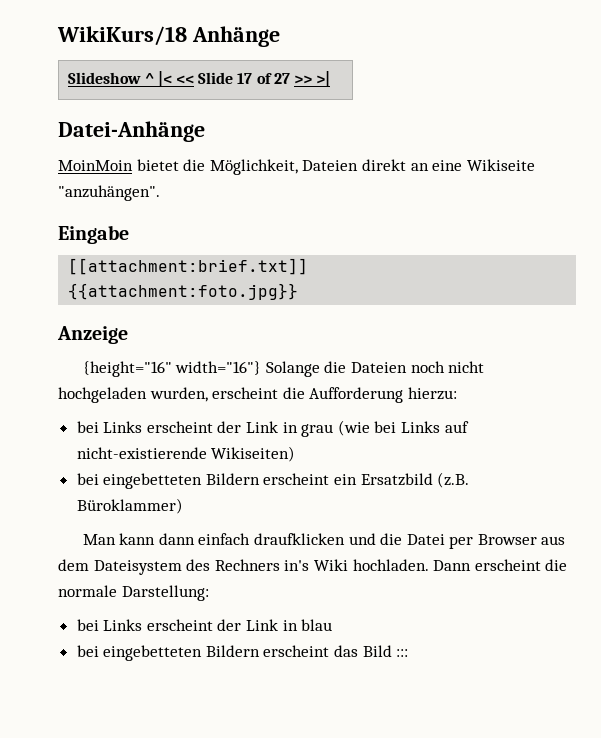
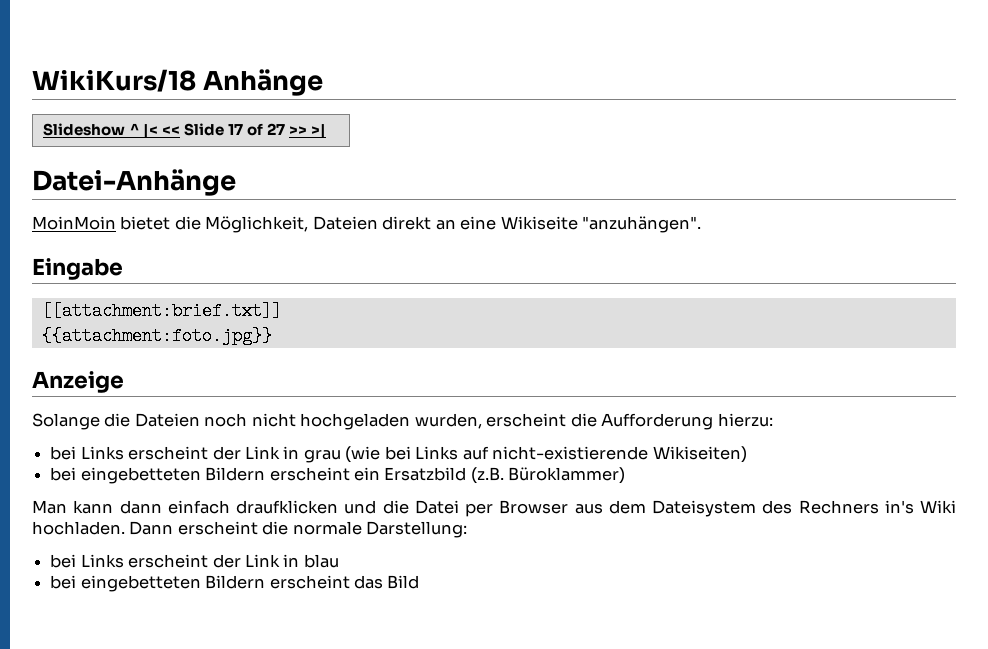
- {height="16" width="16"} Solange die Dateien noch nicht hochgeladen wurden, erscheint die Aufforderung hierzu:
+ Solange die Dateien noch nicht hochgeladen wurden, erscheint die Aufforderung hierzu:
- bei eingebetteten Bildern erscheint das Bild :::
+ bei eingebetteten Bildern erscheint das Bild

